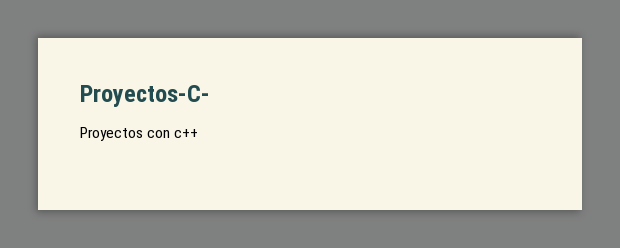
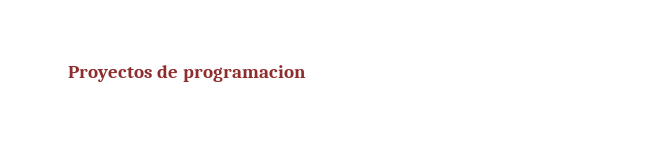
- Proyectos-C-
- Proyectos con c++
+ Proyectos de programacion

